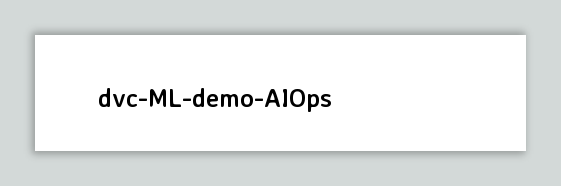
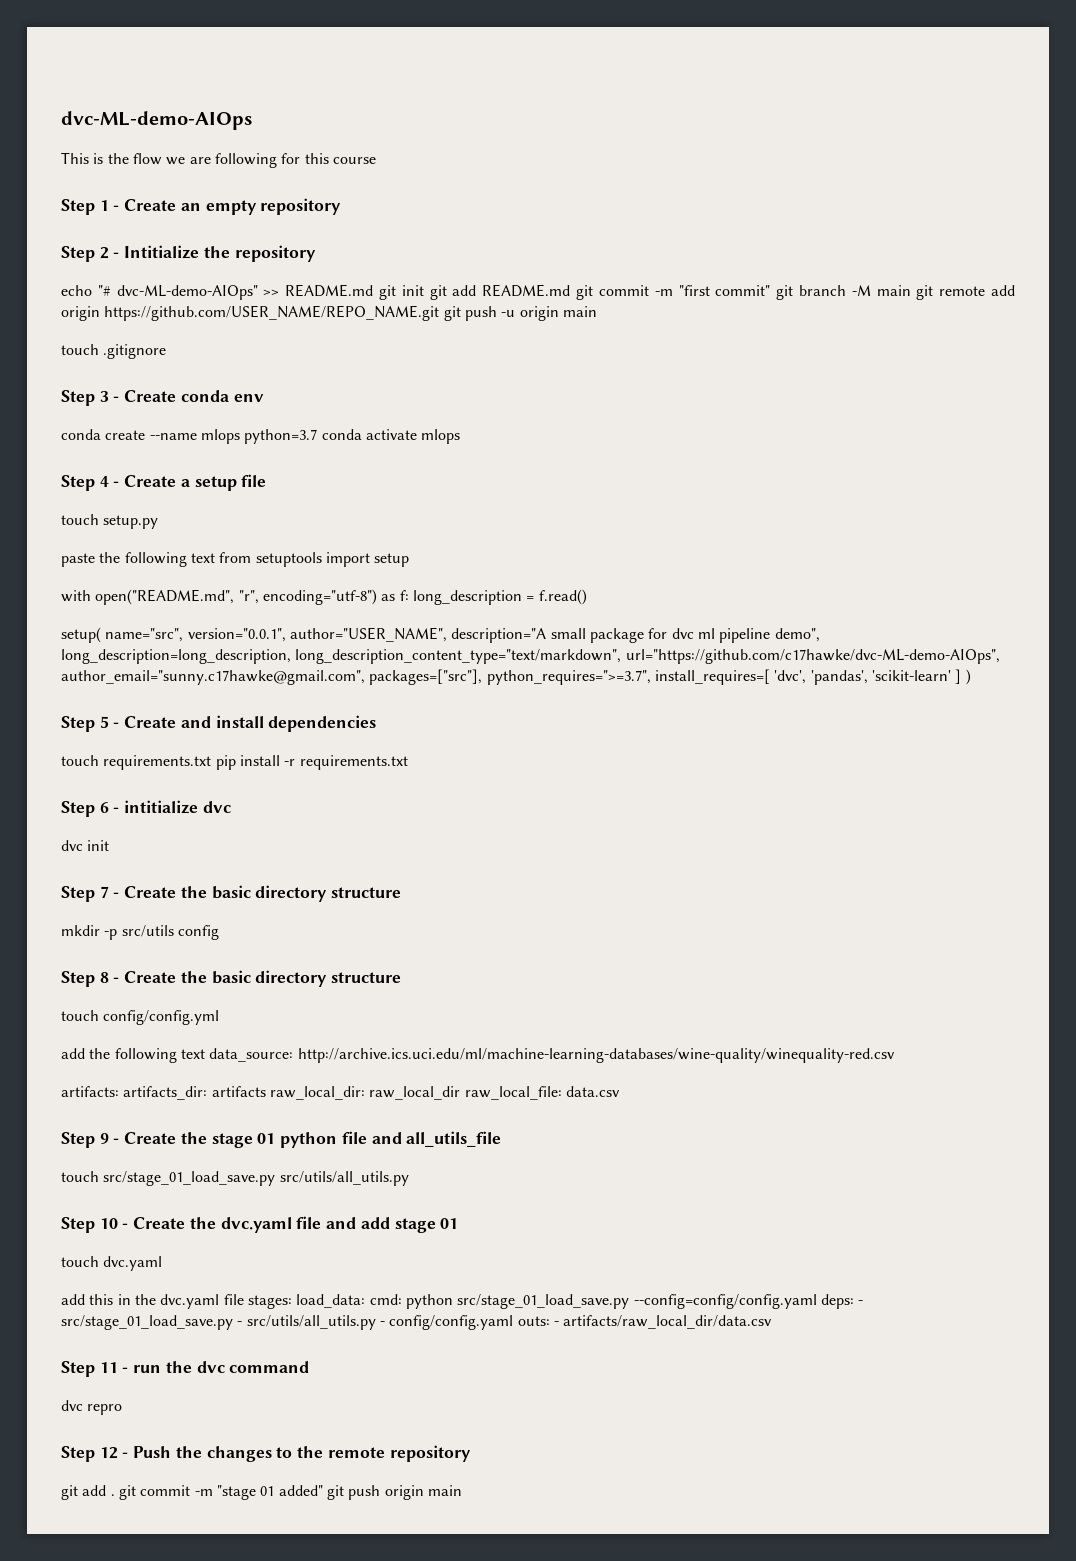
+ This is the flow we are following for this course
+ Step 1 - Create an empty repository
+ Step 2 - Intitialize the repository
+ echo "# dvc-ML-demo-AIOps" >> README.md git init git add README.md git commit -m "first commit" git branch -M main git remote add origin https://github.com/USER_NAME/REPO_NAME.git git push -u origin main
+ touch .gitignore
+ Step 3 - Create conda env
+ conda create --name mlops python=3.7 conda activate mlops
+ Step 4 - Create a setup file
+ touch setup.py
+ paste the following text from setuptools import setup
+ with open("README.md", "r", encoding="utf-8") as f: long_description = f.read()
+ setup( name="src", version="0.0.1", author="USER_NAME", description="A small package for dvc ml pipeline demo", long_description=long_description, long_description_content_type="text/markdown", url="https://github.com/c17hawke/dvc-ML-demo-AIOps", author_email="sunny.c17hawke@gmail.com", packages=["src"], python_requires=">=3.7", install_requires=[ 'dvc', 'pandas', 'scikit-learn' ] )
+ Step 5 - Create and install dependencies
+ touch requirements.txt pip install -r requirements.txt
+ Step 6 - intitialize dvc
+ dvc init
+ Step 7 - Create the basic directory structure
+ mkdir -p src/utils config
+ Step 8 - Create the basic directory structure
+ touch config/config.yml
+ add the following text data_source: http://archive.ics.uci.edu/ml/machine-learning-databases/wine-quality/winequality-red.csv
+ artifacts: artifacts_dir: artifacts raw_local_dir: raw_local_dir raw_local_file: data.csv
+ Step 9 - Create the stage 01 python file and all_utils_file
+ touch src/stage_01_load_save.py src/utils/all_utils.py
+ Step 10 - Create the dvc.yaml file and add stage 01
+ touch dvc.yaml
+ add this in the dvc.yaml file stages: load_data: cmd: python src/stage_01_load_save.py --config=config/config.yaml deps: - src/stage_01_load_save.py - src/utils/all_utils.py - config/config.yaml outs: - artifacts/raw_local_dir/data.csv
+ Step 11 - run the dvc command
+ dvc repro
+ Step 12 - Push the changes to the remote repository
+ git add . git commit -m "stage 01 added" git push origin main

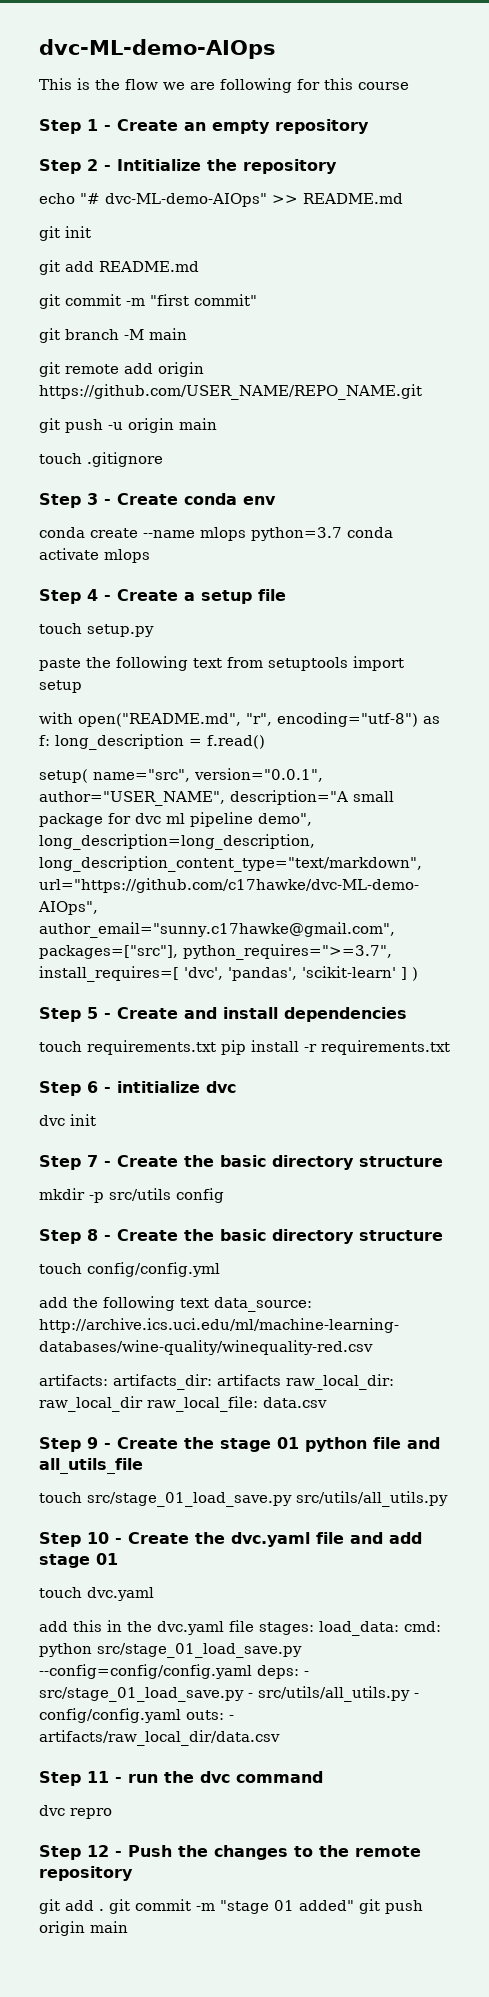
- echo "# dvc-ML-demo-AIOps" >> README.md git init git add README.md git commit -m "first commit" git branch -M main git remote add origin https://github.com/USER_NAME/REPO_NAME.git git push -u origin main
+ echo "# dvc-ML-demo-AIOps" >> README.md
+ git init
+ git add README.md
+ git commit -m "first commit"
+ git branch -M main
+ git remote add origin https://github.com/USER_NAME/REPO_NAME.git
+ git push -u origin main

